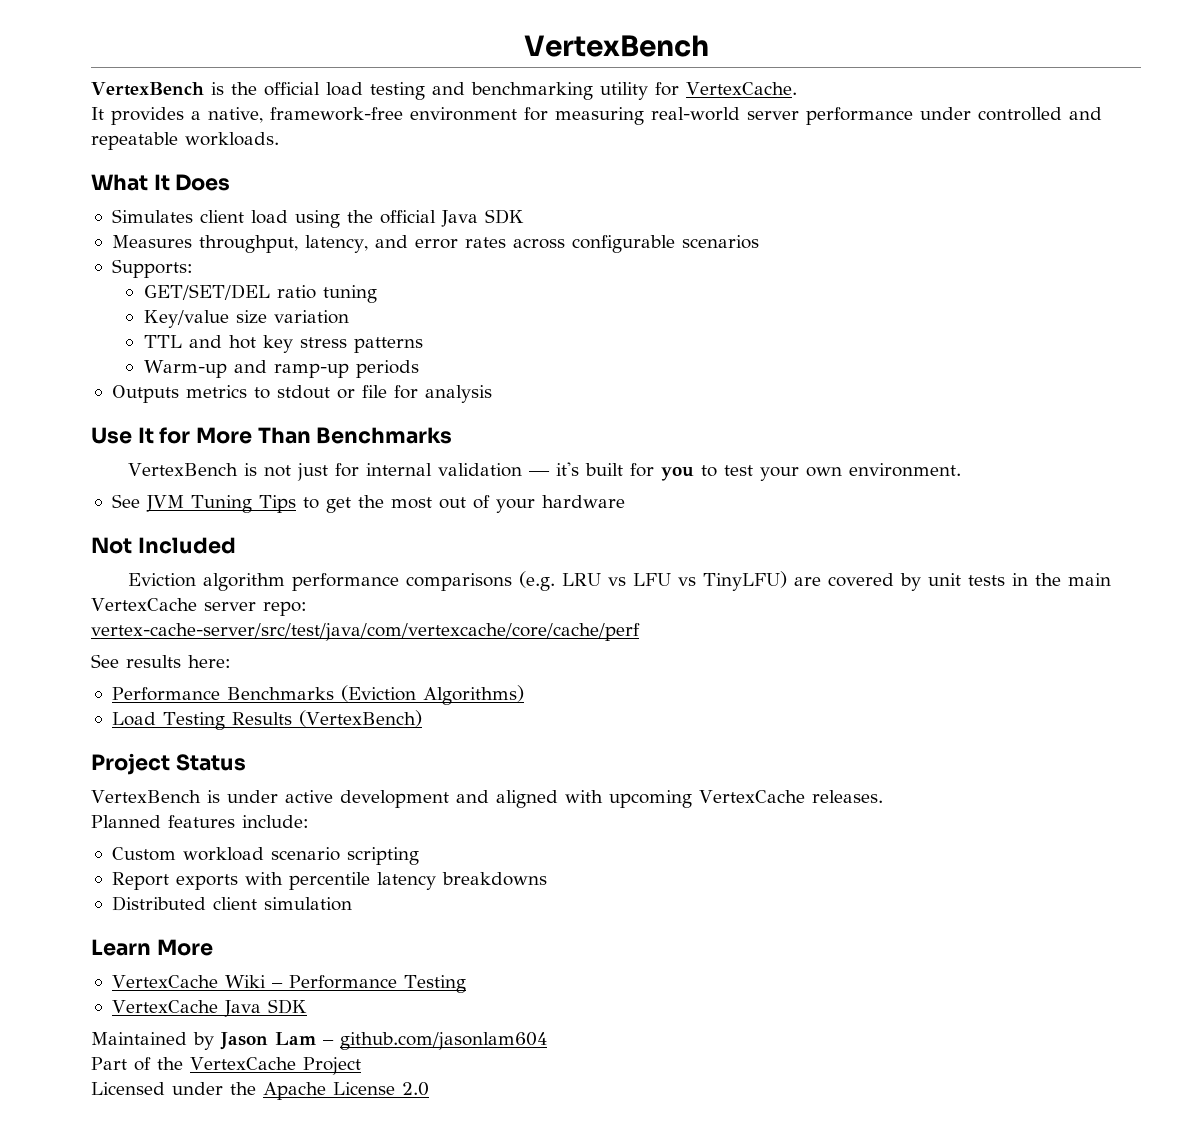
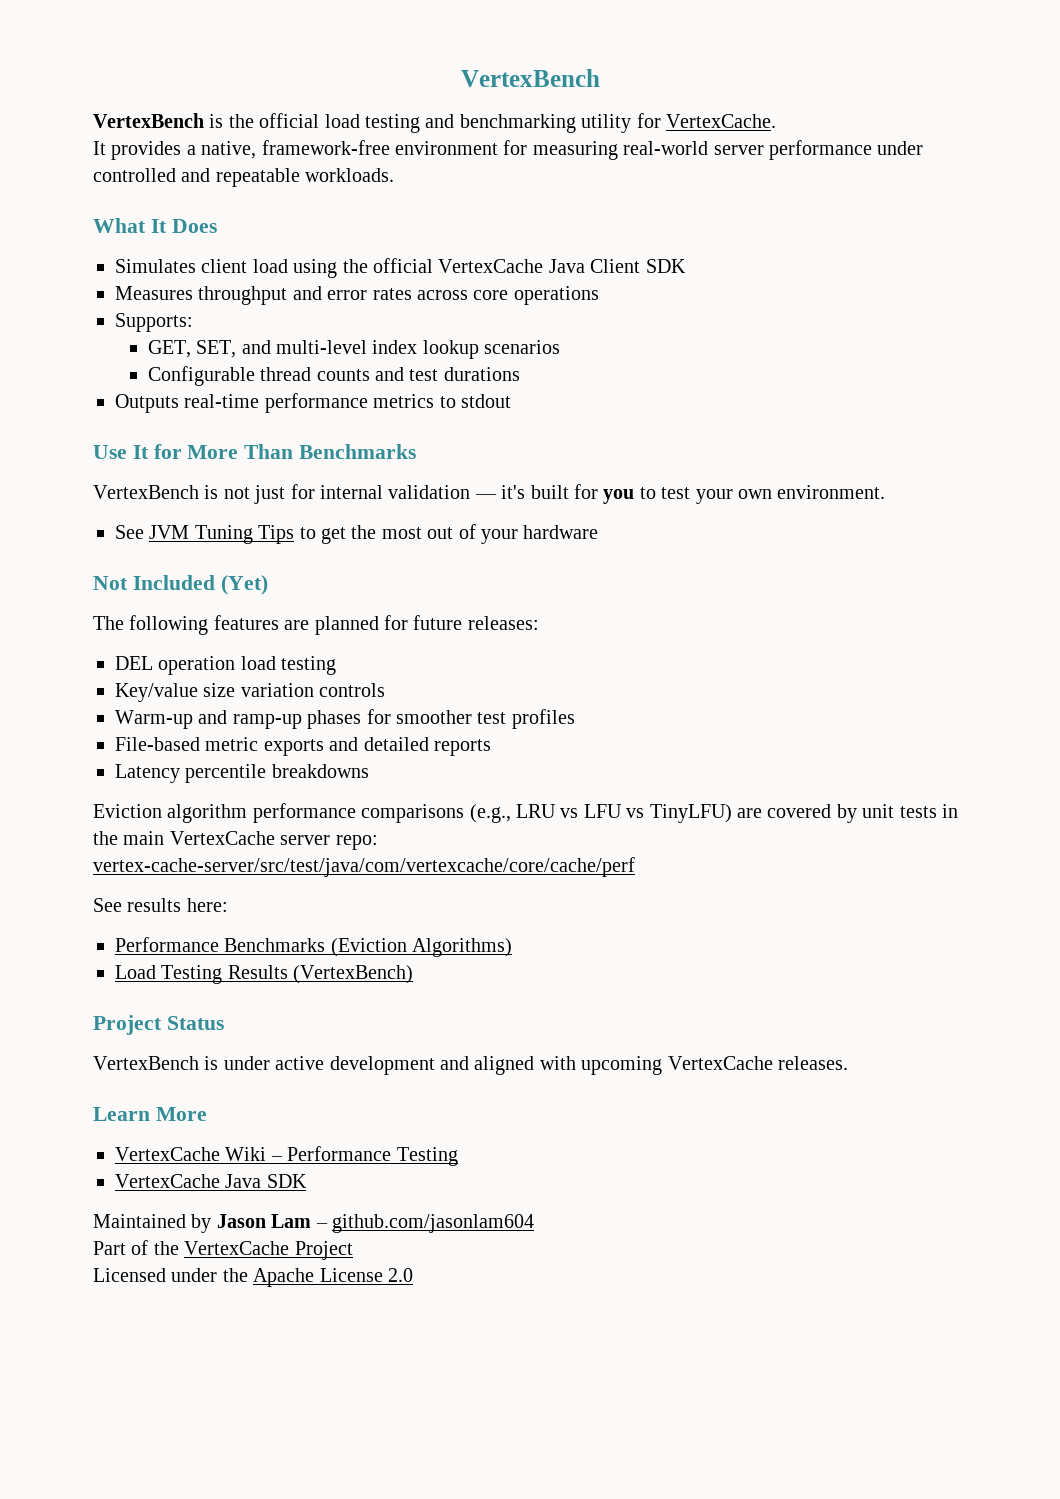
- Simulates client load using the official Java SDK
+ Simulates client load using the official VertexCache Java Client SDK
- Measures throughput, latency, and error rates across configurable scenarios
+ Measures throughput and error rates across core operations
- GET/SET/DEL ratio tuning
- Key/value size variation
- TTL and hot key stress patterns
- Warm-up and ramp-up periods
+ GET, SET, and multi-level index lookup scenarios
+ Configurable thread counts and test durations
- Outputs metrics to stdout or file for analysis
+ Outputs real-time performance metrics to stdout
- Not Included
+ Not Included (Yet)
+ The following features are planned for future releases:
+ DEL operation load testing
+ Key/value size variation controls
+ Warm-up and ramp-up phases for smoother test profiles
+ File-based metric exports and detailed reports
+ Latency percentile breakdowns
- Eviction algorithm performance comparisons (e.g. LRU vs LFU vs TinyLFU) are covered by unit tests in the main VertexCache server repo:
+ Eviction algorithm performance comparisons (e.g., LRU vs LFU vs TinyLFU) are covered by unit tests in the main VertexCache server repo:
- Planned features include:
- Custom workload scenario scripting
- Report exports with percentile latency breakdowns
- Distributed client simulation

